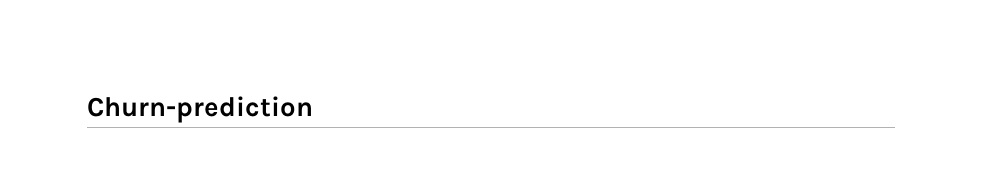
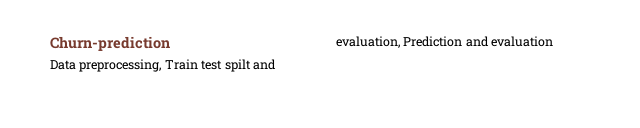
+ Data preprocessing, Train test spilt and evaluation, Prediction and evaluation

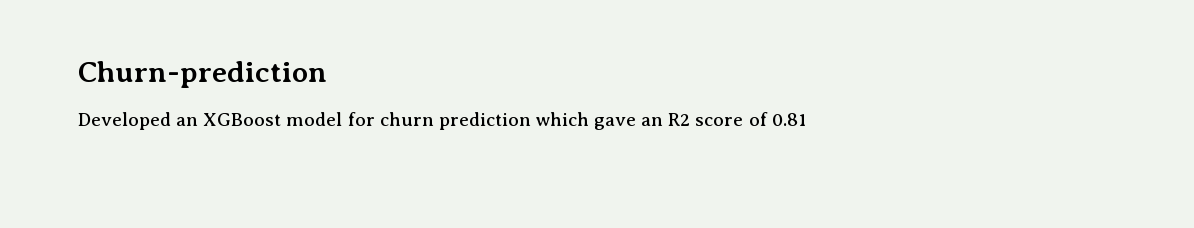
- Data preprocessing, Train test spilt and evaluation, Prediction and evaluation
+ Developed an XGBoost model for churn prediction which gave an R2 score of 0.81

